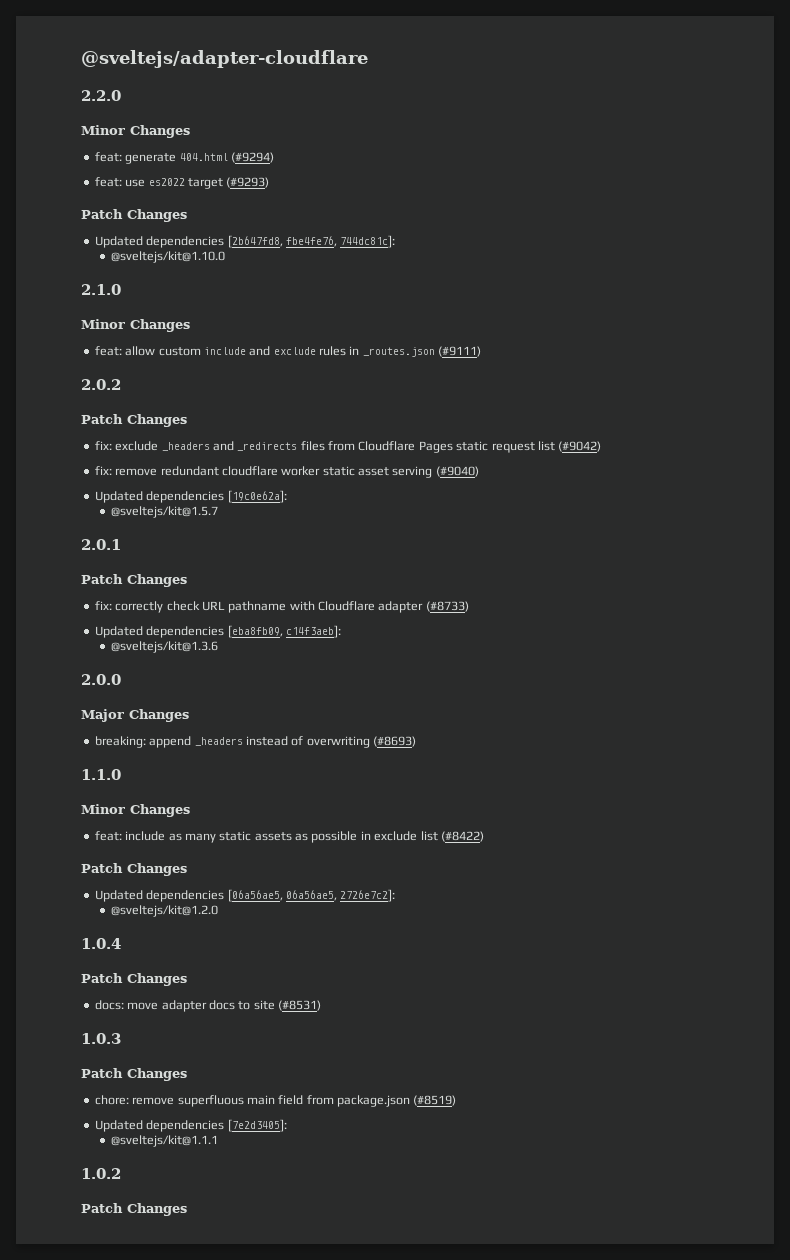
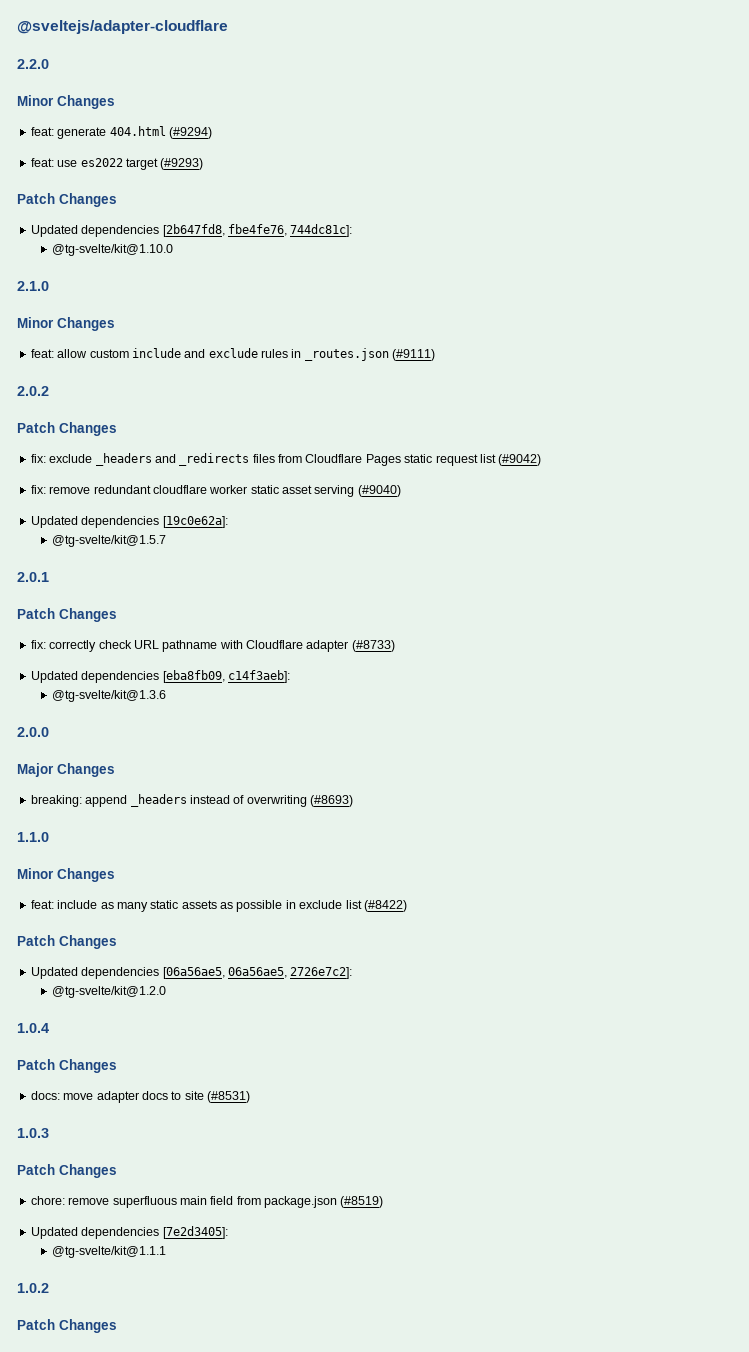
- @sveltejs/kit@1.10.0
+ @tg-svelte/kit@1.10.0
- @sveltejs/kit@1.5.7
+ @tg-svelte/kit@1.5.7
- @sveltejs/kit@1.3.6
+ @tg-svelte/kit@1.3.6
- @sveltejs/kit@1.2.0
+ @tg-svelte/kit@1.2.0
- @sveltejs/kit@1.1.1
+ @tg-svelte/kit@1.1.1

